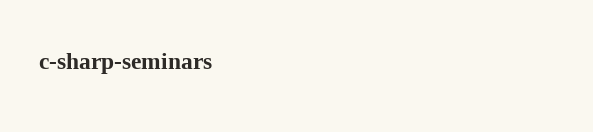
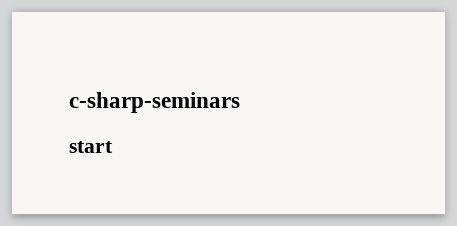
+ start

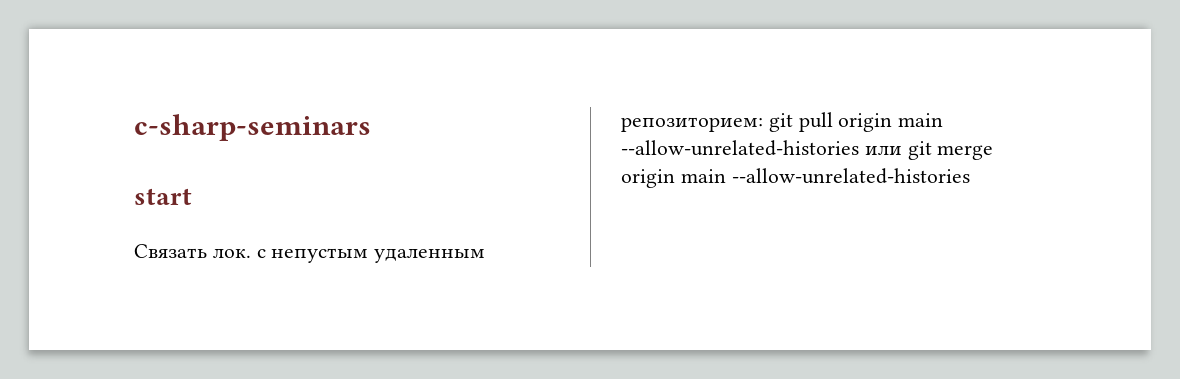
+ Связать лок. с непустым удаленным репозиторием: git pull origin main --allow-unrelated-histories или git merge origin main --allow-unrelated-histories

